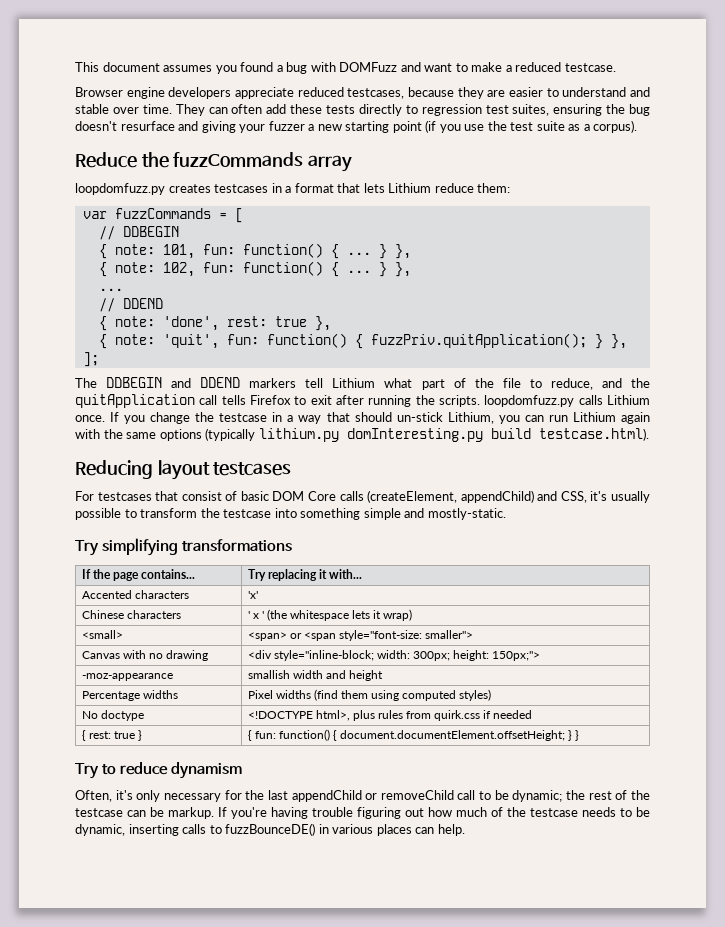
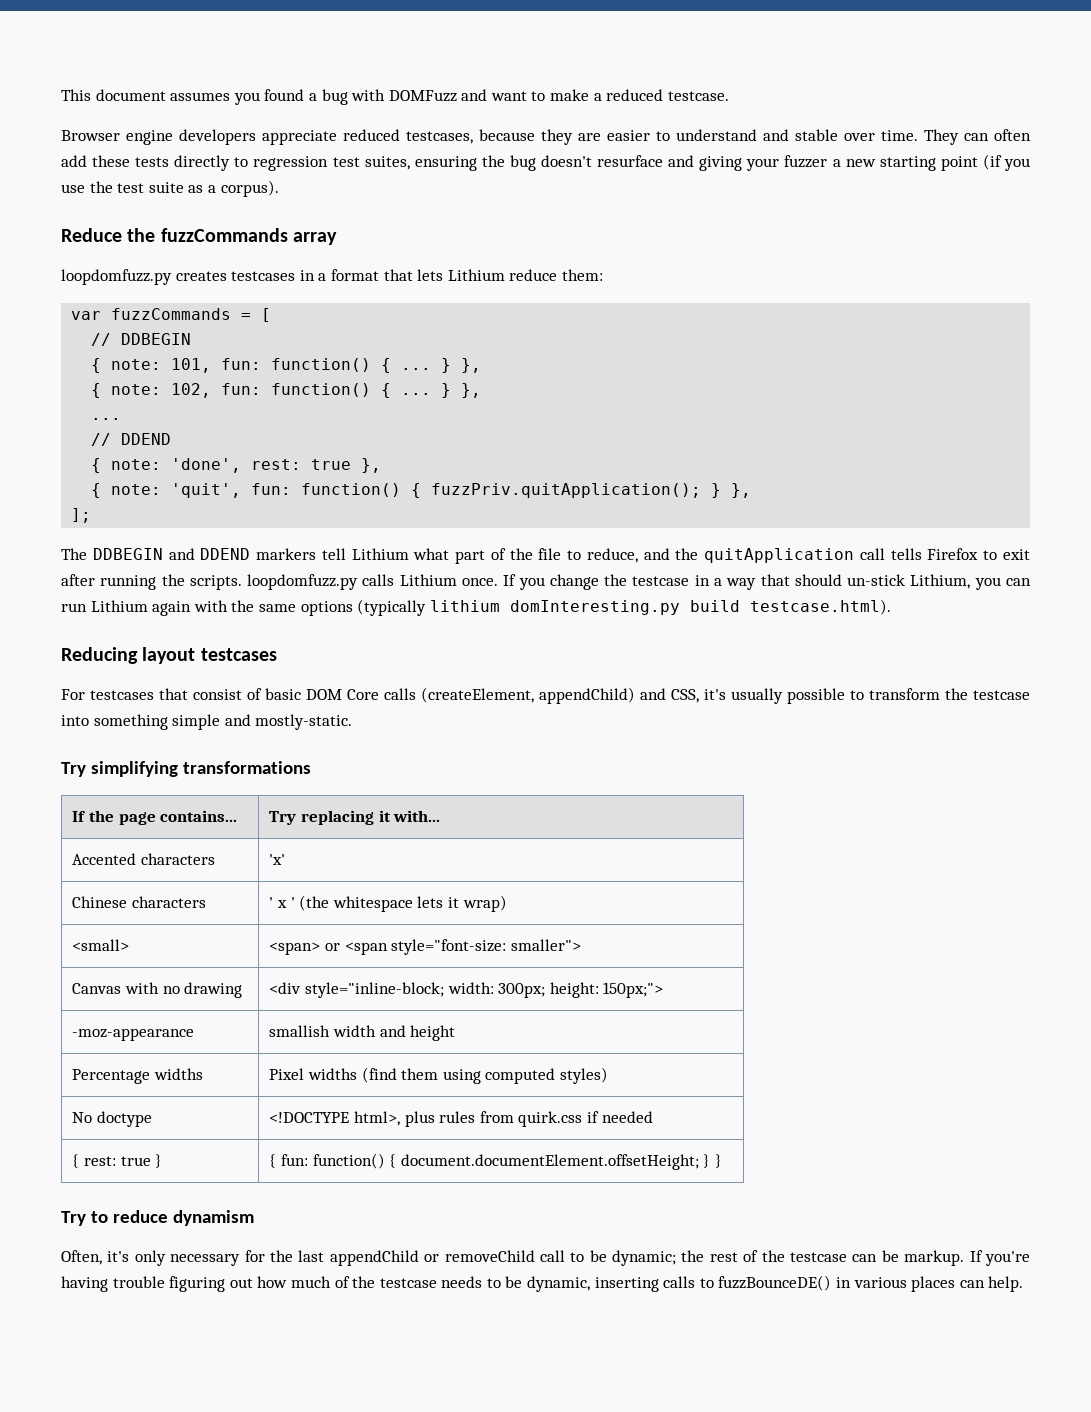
- If you change the testcase in a way that should un-stick Lithium, you can run Lithium again with the same options (typically lithium.py domInteresting.py build testcase.html).
+ If you change the testcase in a way that should un-stick Lithium, you can run Lithium again with the same options (typically lithium domInteresting.py build testcase.html).

